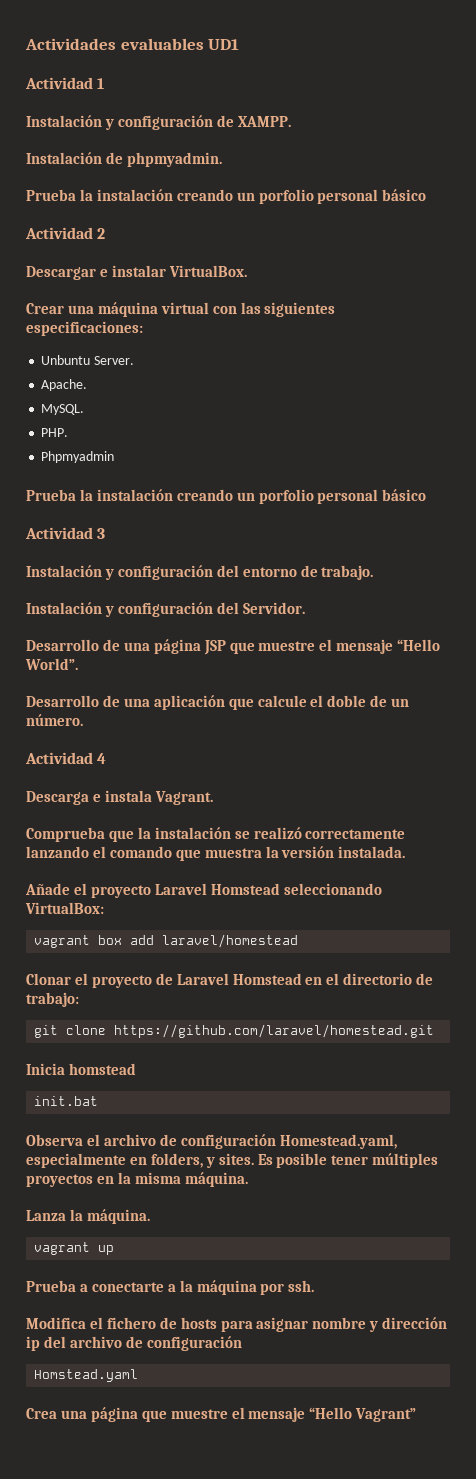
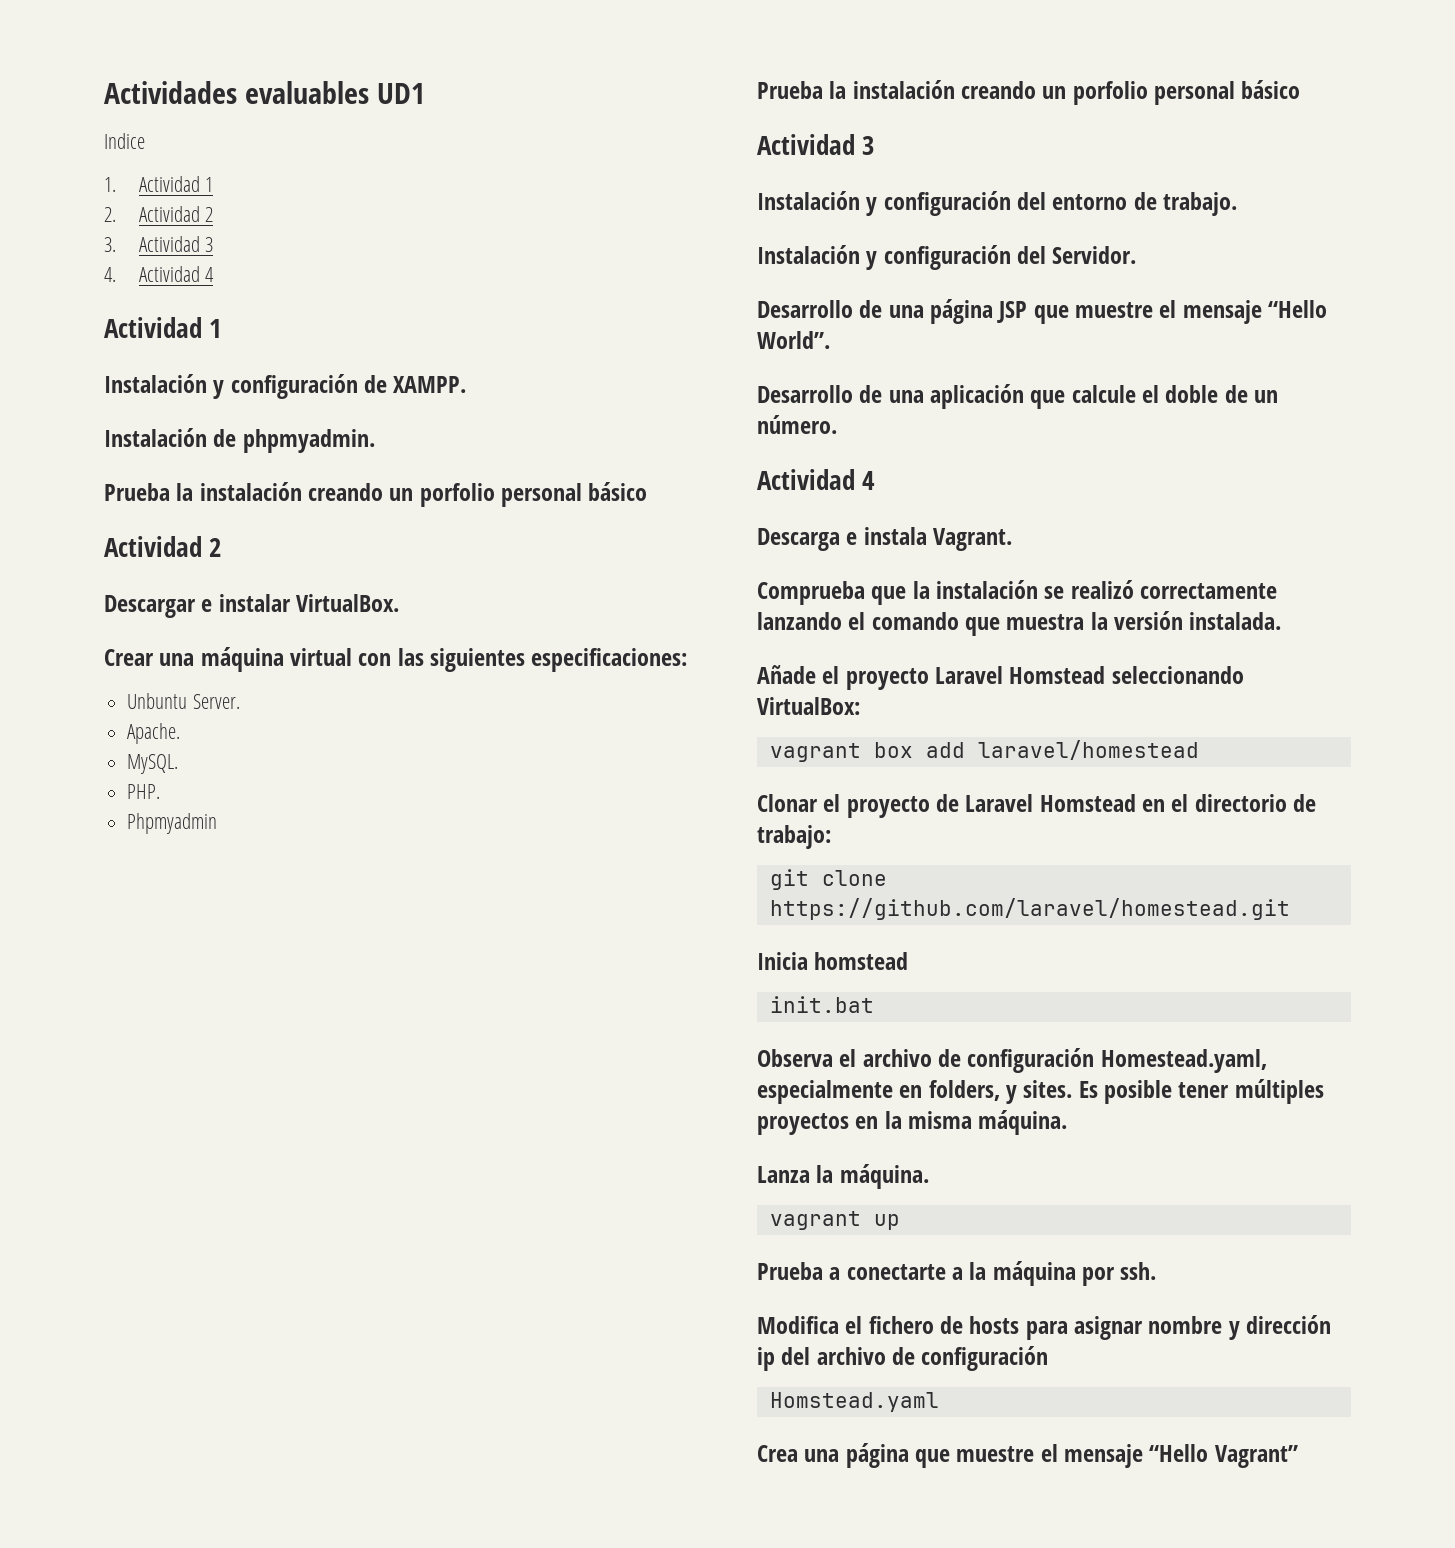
+ Indice
+ 1. Actividad 1
+ 2. Actividad 2
+ 3. Actividad 3
+ 4. Actividad 4

